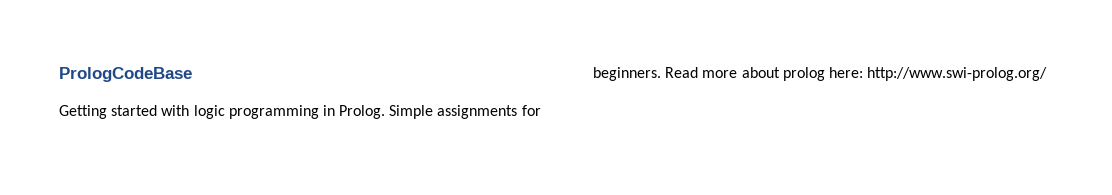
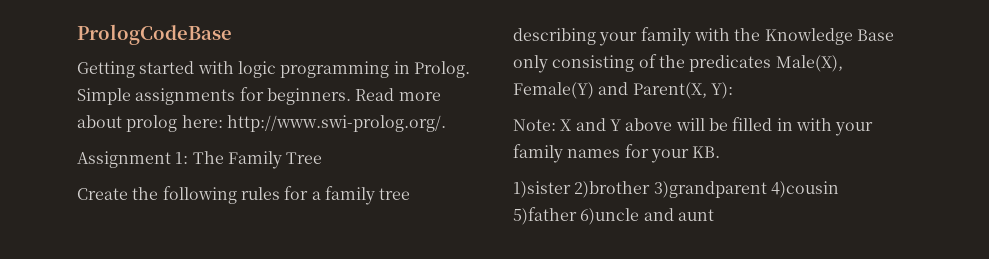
- Read more about prolog here: http://www.swi-prolog.org/
+ Read more about prolog here: http://www.swi-prolog.org/.
+ Assignment 1: The Family Tree
+ Create the following rules for a family tree describing your family with the Knowledge Base only consisting of the predicates Male(X), Female(Y) and Parent(X, Y):
+ Note: X and Y above will be filled in with your family names for your KB.
+ 1)sister 2)brother 3)grandparent 4)cousin
+ 5)father 6)uncle and aunt

